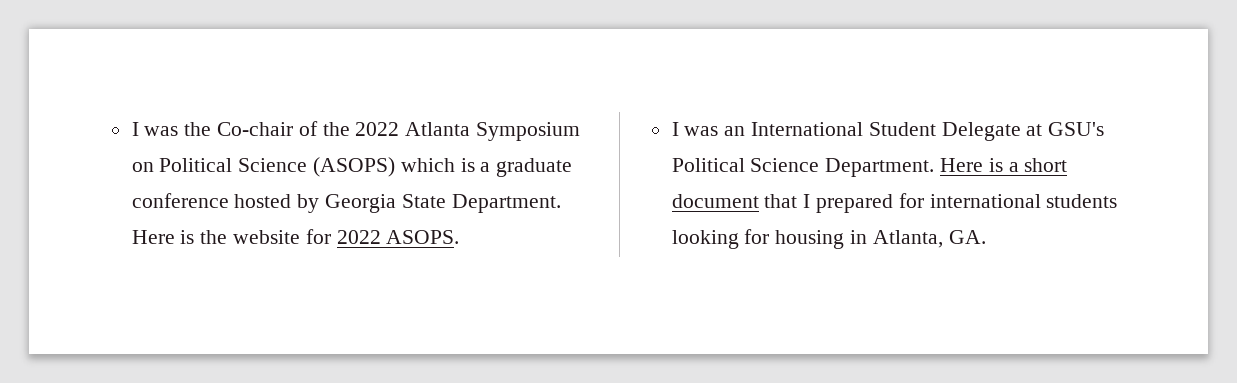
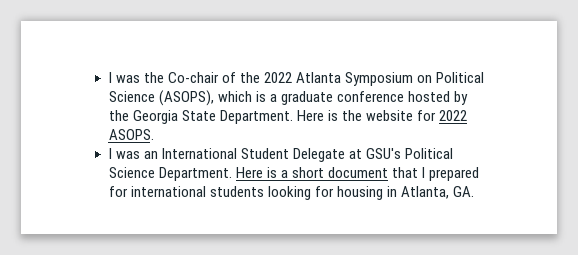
- I was the Co-chair of the 2022 Atlanta Symposium on Political Science (ASOPS) which is a graduate conference hosted by Georgia State Department.
+ I was the Co-chair of the 2022 Atlanta Symposium on Political Science (ASOPS), which is a graduate conference hosted by the Georgia State Department.

